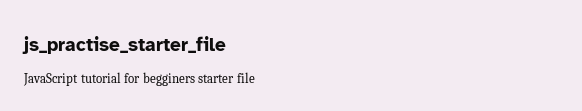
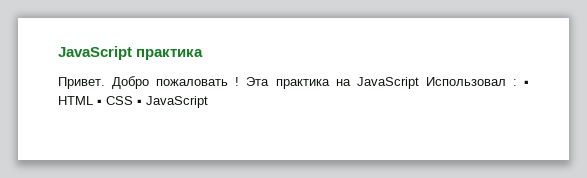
- js_practise_starter_file
- JavaScript tutorial for begginers starter file
+ JavaScript практика
+ Привет. Добро пожаловать ! Эта практика на JavaScript Использовал : ▪ HTML ▪ CSS ▪ JavaScript

